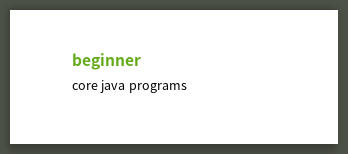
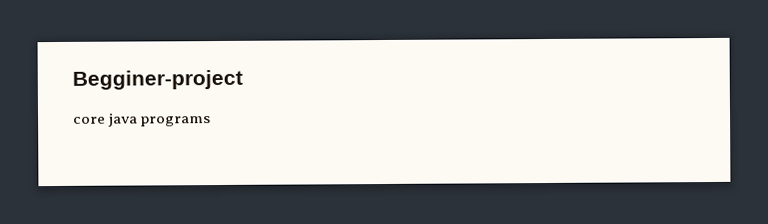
- beginner
+ Begginer-project

